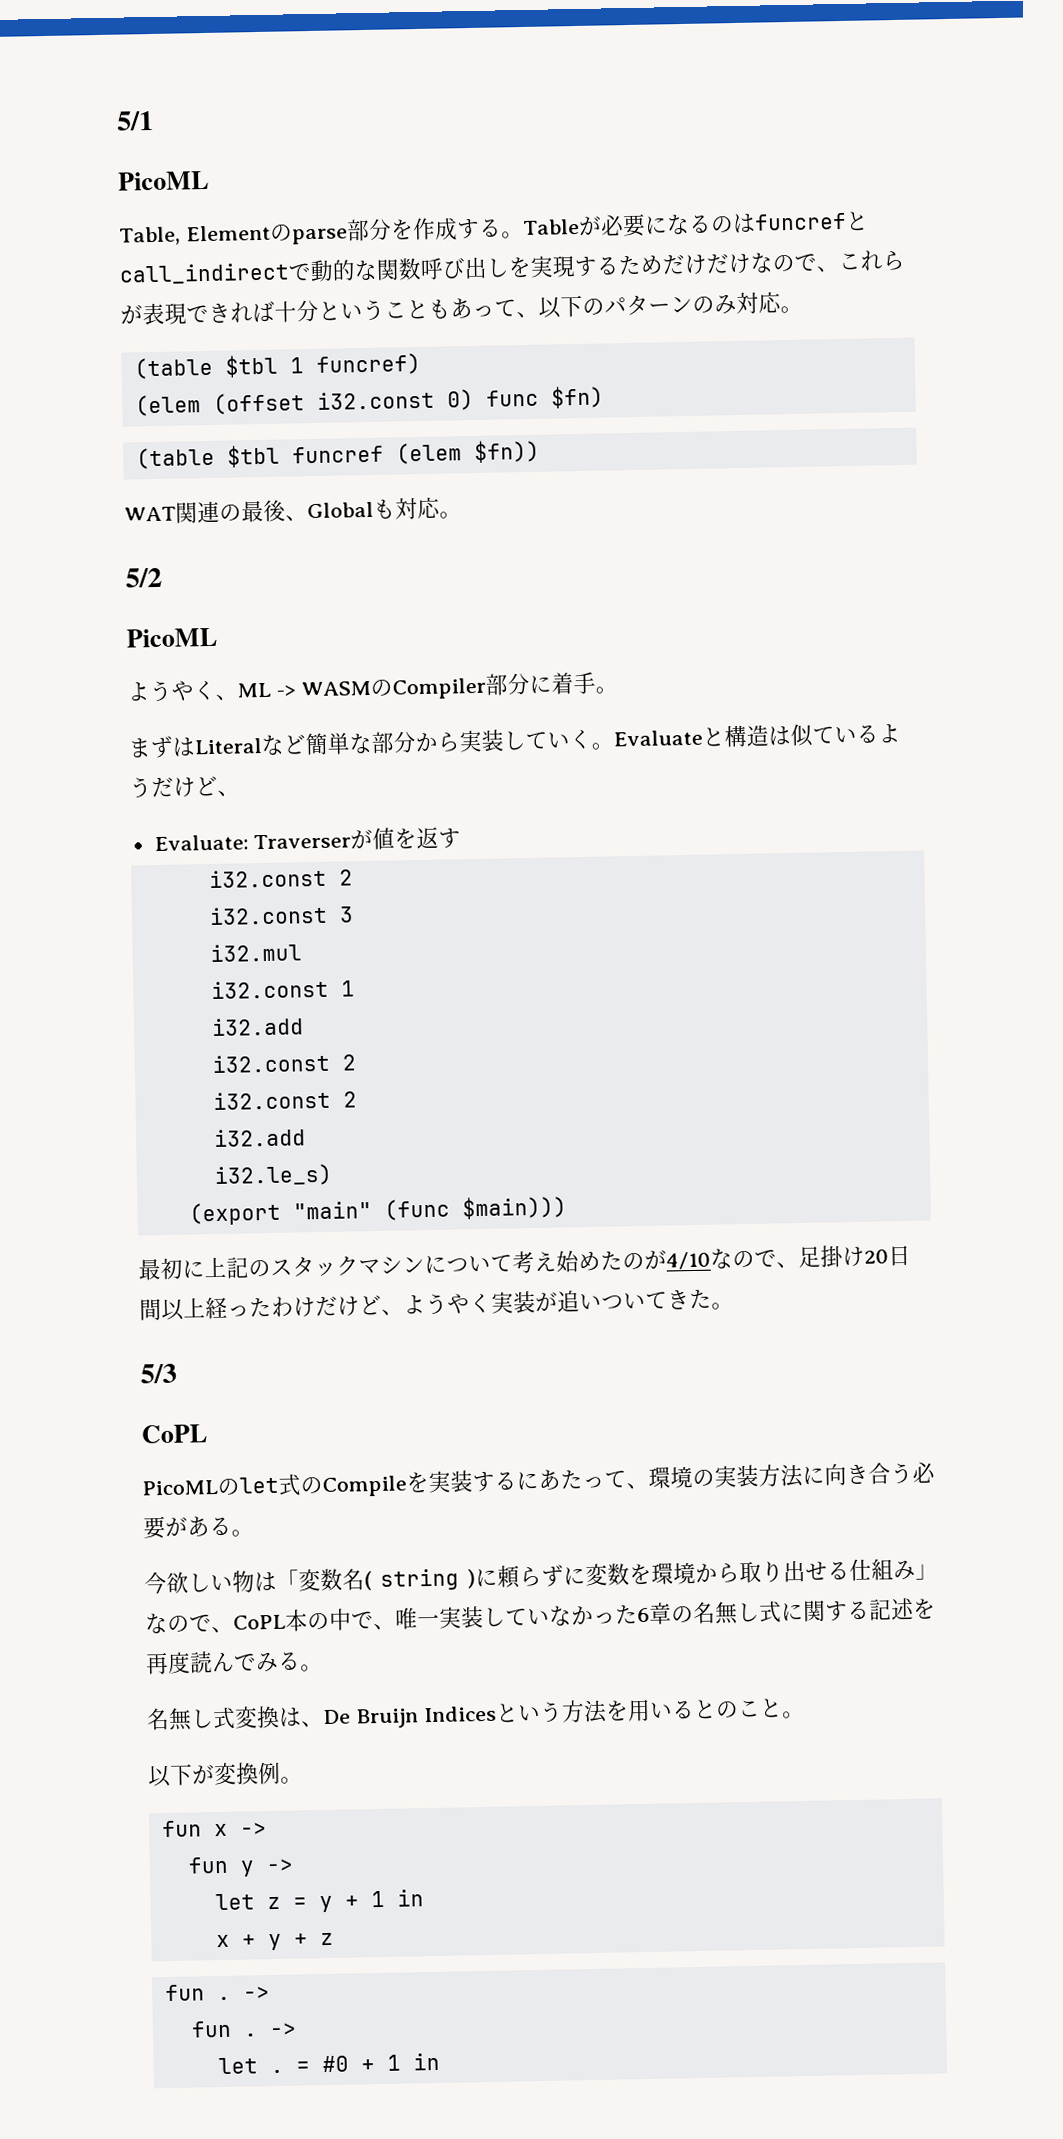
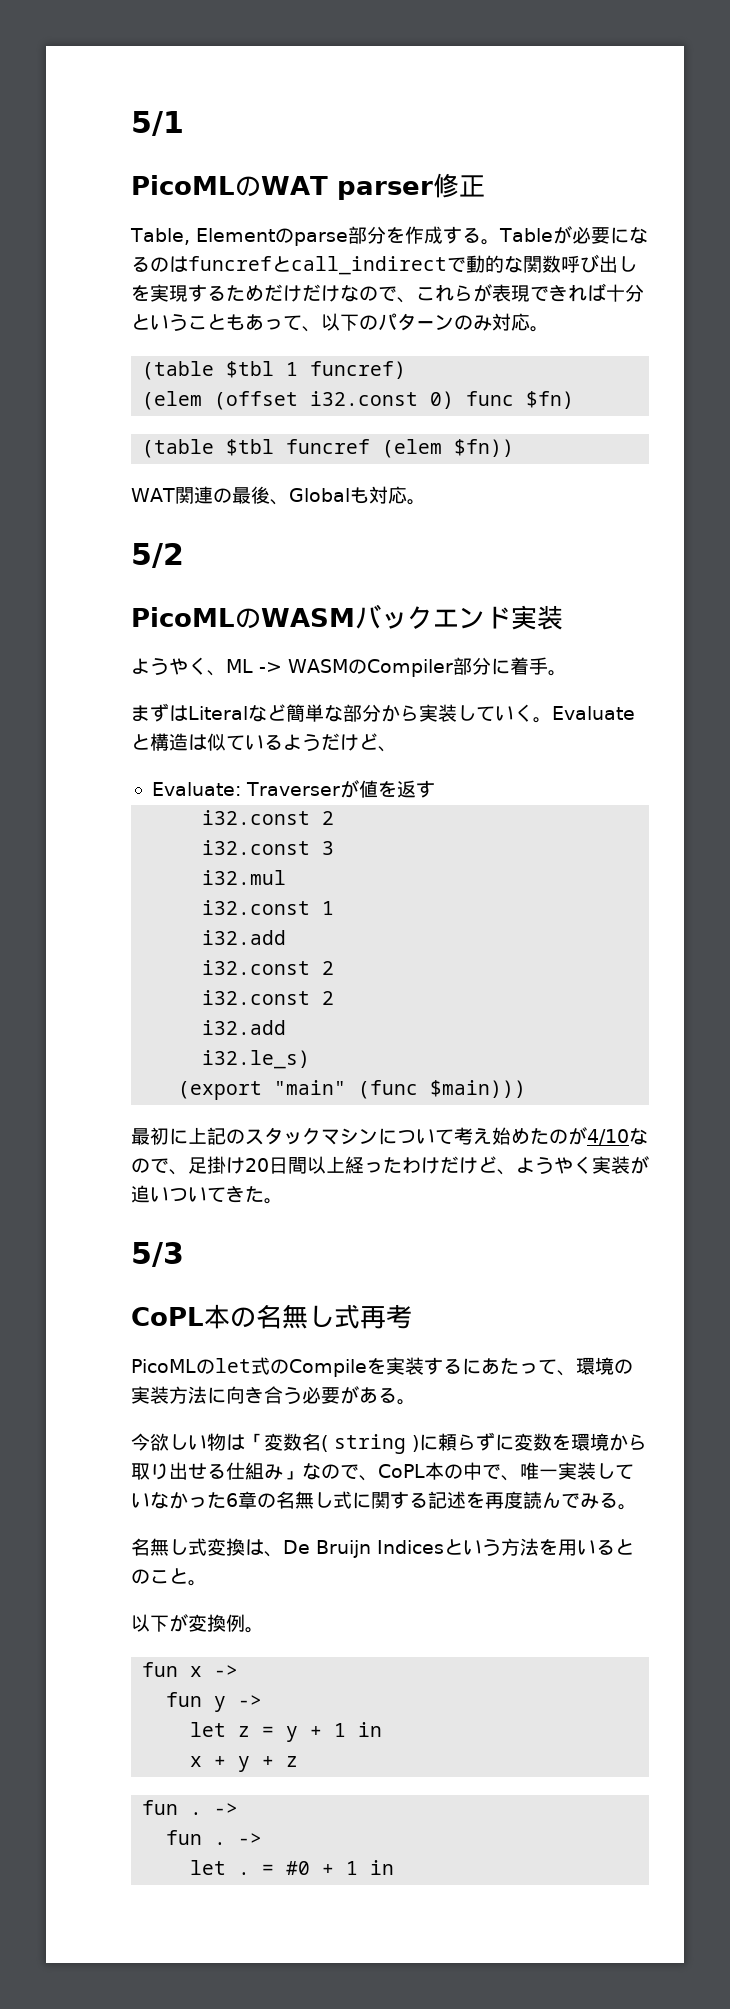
  5/1
- PicoML
+ PicoMLのWAT parser修正
  5/2
- PicoML
+ PicoMLのWASMバックエンド実装
  5/3
- CoPL
+ CoPL本の名無し式再考

